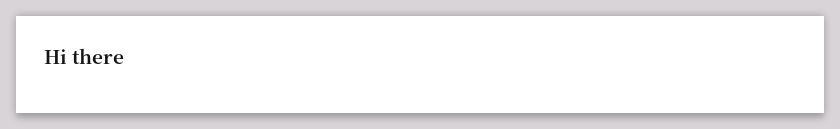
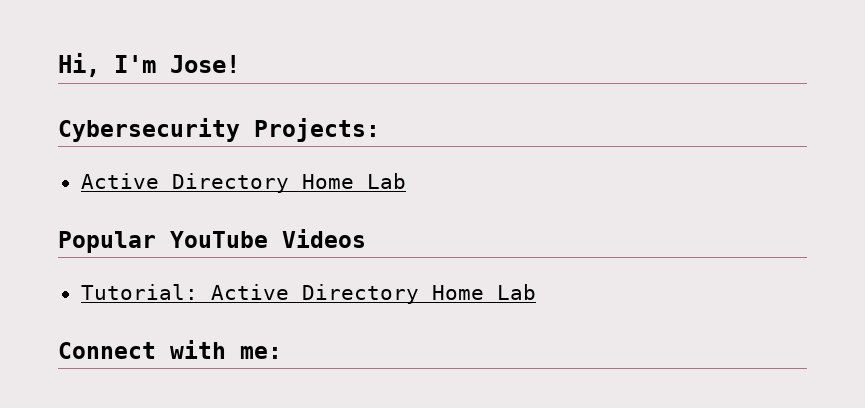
- Hi there
+ Hi, I'm Jose!
+ Cybersecurity Projects:
+ Active Directory Home Lab
+ Popular YouTube Videos
+ Tutorial: Active Directory Home Lab
+ Connect with me:

